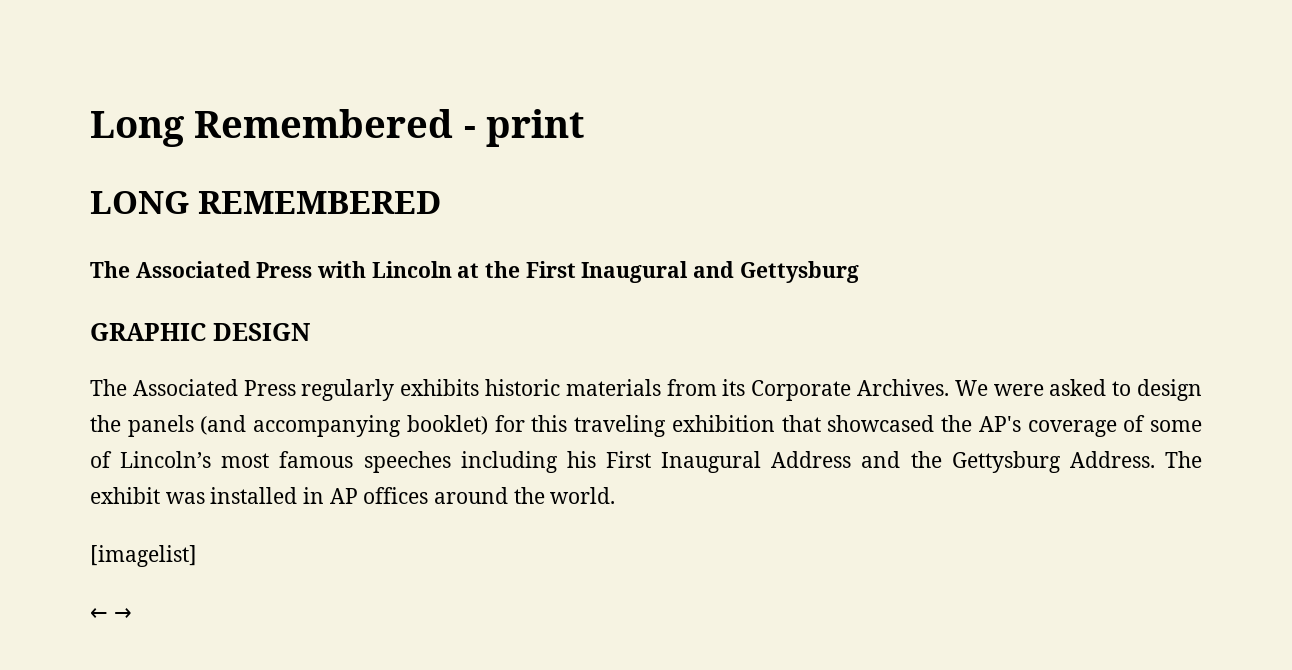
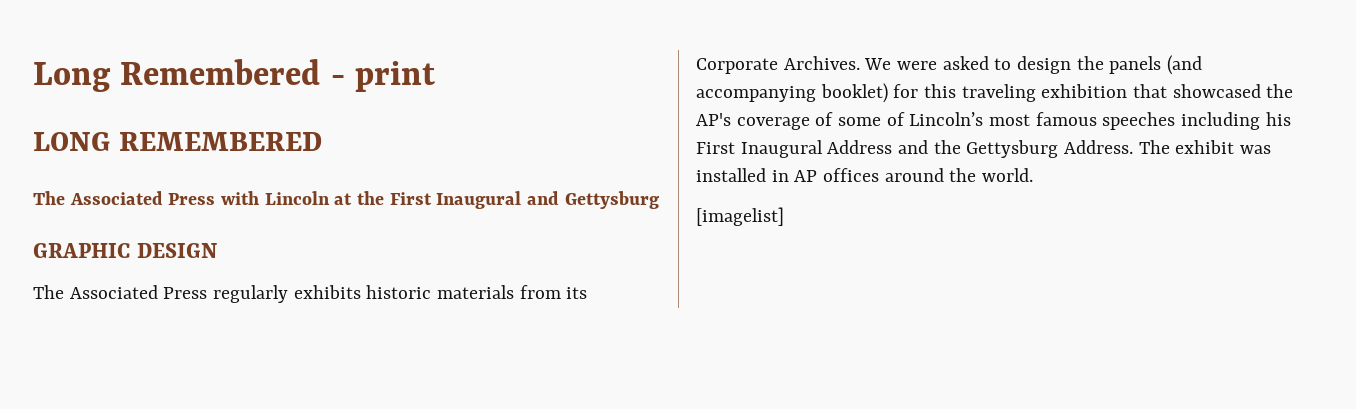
- ← →

